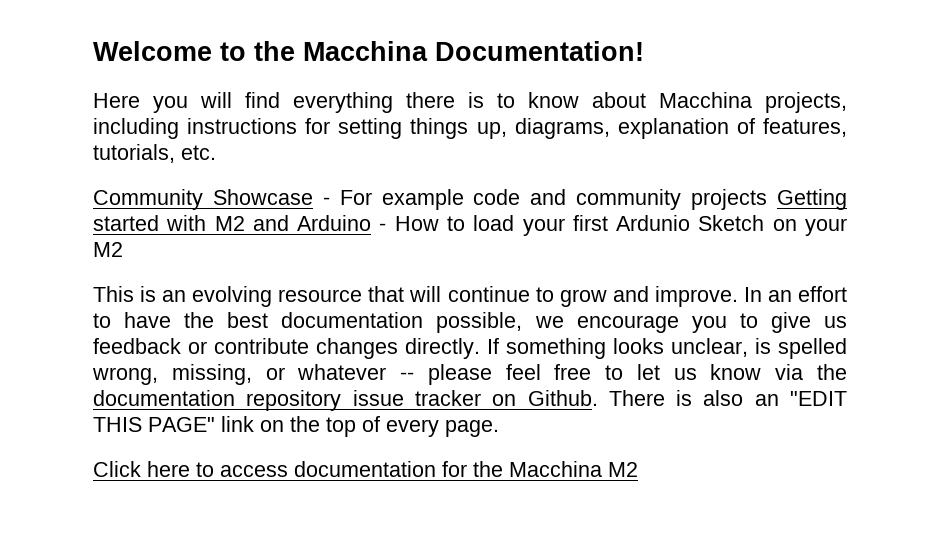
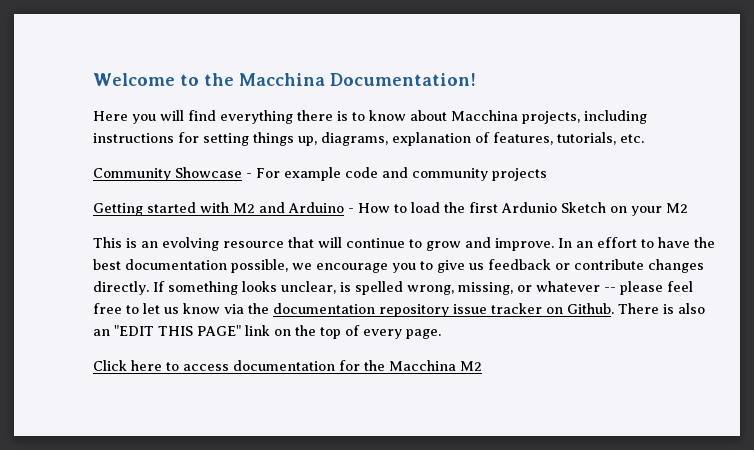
- Community Showcase - For example code and community projects Getting started with M2 and Arduino - How to load your first Ardunio Sketch on your M2
+ Community Showcase - For example code and community projects
+ Getting started with M2 and Arduino - How to load the first Ardunio Sketch on your M2

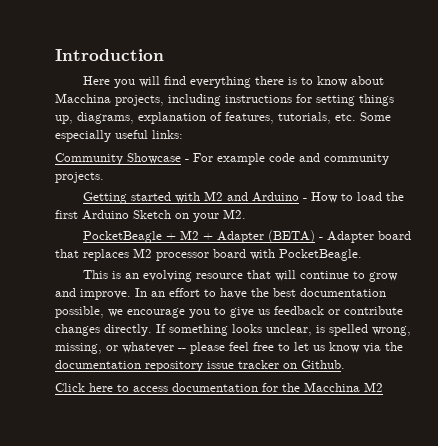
- Welcome to the Macchina Documentation!
+ Introduction
- Here you will find everything there is to know about Macchina projects, including instructions for setting things up, diagrams, explanation of features, tutorials, etc.
+ Here you will find everything there is to know about Macchina projects, including instructions for setting things up, diagrams, explanation of features, tutorials, etc. Some especially useful links:
- Community Showcase - For example code and community projects
+ Community Showcase - For example code and community projects.
- Getting started with M2 and Arduino - How to load the first Ardunio Sketch on your M2
+ Getting started with M2 and Arduino - How to load the first Arduino Sketch on your M2.
+ PocketBeagle + M2 + Adapter (BETA) - Adapter board that replaces M2 processor board with PocketBeagle.
- There is also an "EDIT THIS PAGE" link on the top of every page.

